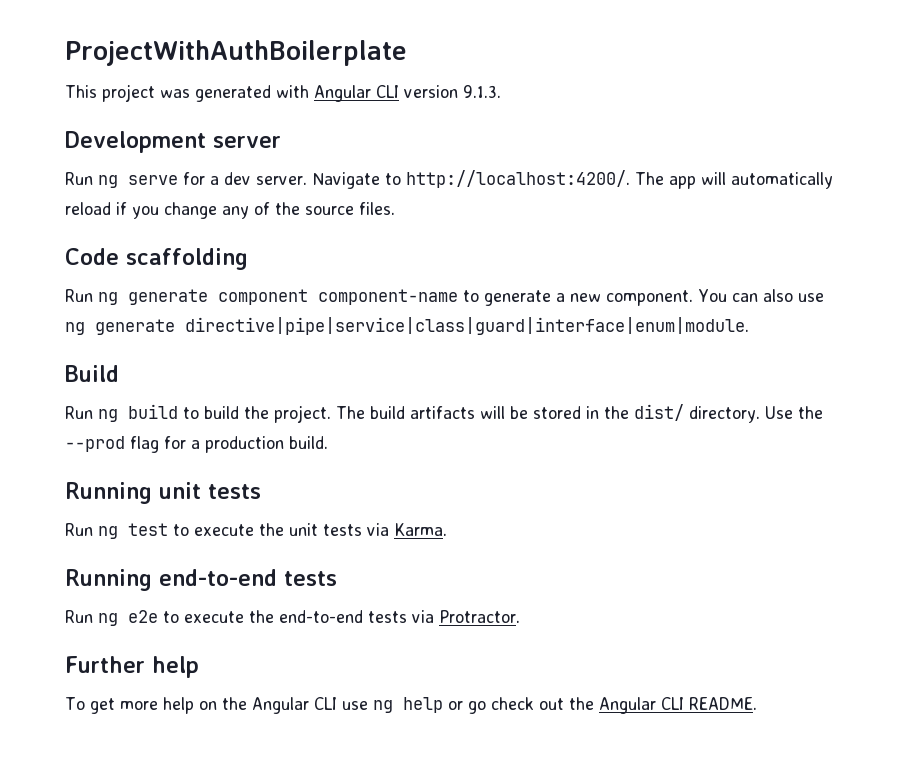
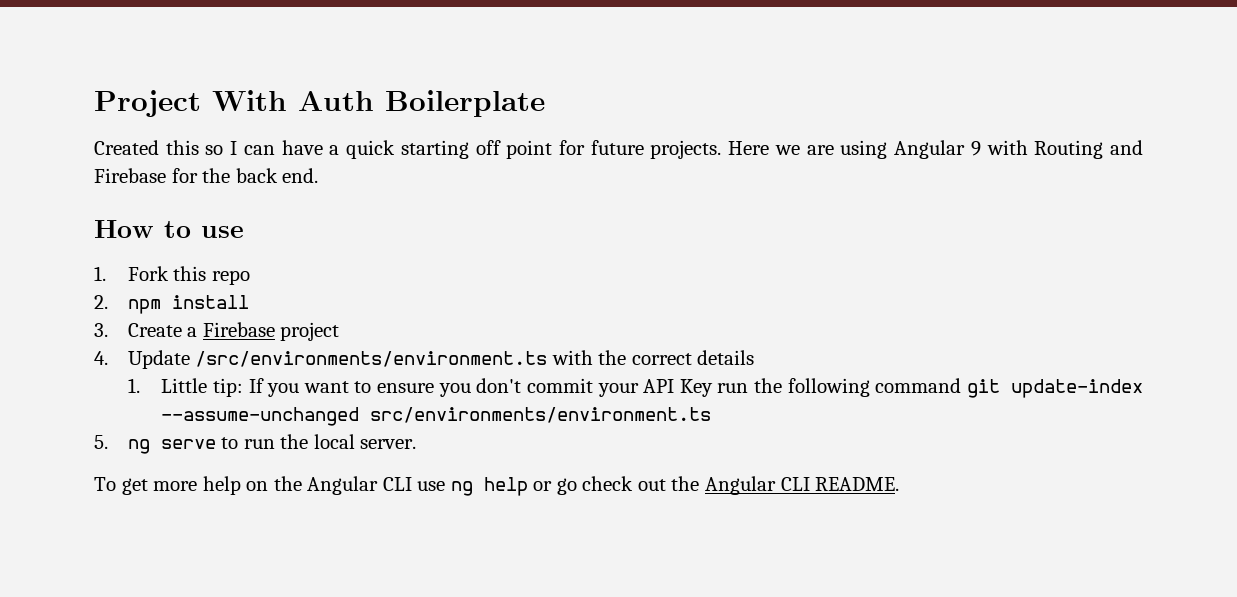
- ProjectWithAuthBoilerplate
- This project was generated with Angular CLI version 9.1.3.
- Development server
- Run ng serve for a dev server. Navigate to http://localhost:4200/. The app will automatically reload if you change any of the source files.
- Code scaffolding
- Run ng generate component component-name to generate a new component. You can also use ng generate directive|pipe|service|class|guard|interface|enum|module.
- Build
- Run ng build to build the project. The build artifacts will be stored in the dist/ directory. Use the --prod flag for a production build.
- Running unit tests
- Run ng test to execute the unit tests via Karma.
- Running end-to-end tests
- Run ng e2e to execute the end-to-end tests via Protractor.
- Further help
+ Project With Auth Boilerplate
+ Created this so I can have a quick starting off point for future projects. Here we are using Angular 9 with Routing and Firebase for the back end.
+ How to use
+ 1. Fork this repo
+ 2. npm install
+ 3. Create a Firebase project
+ 4. Update /src/environments/environment.ts with the correct details
+ 1. Little tip: If you want to ensure you don't commit your API Key run the following command git update-index --assume-unchanged src/environments/environment.ts
+ 5. ng serve to run the local server.

